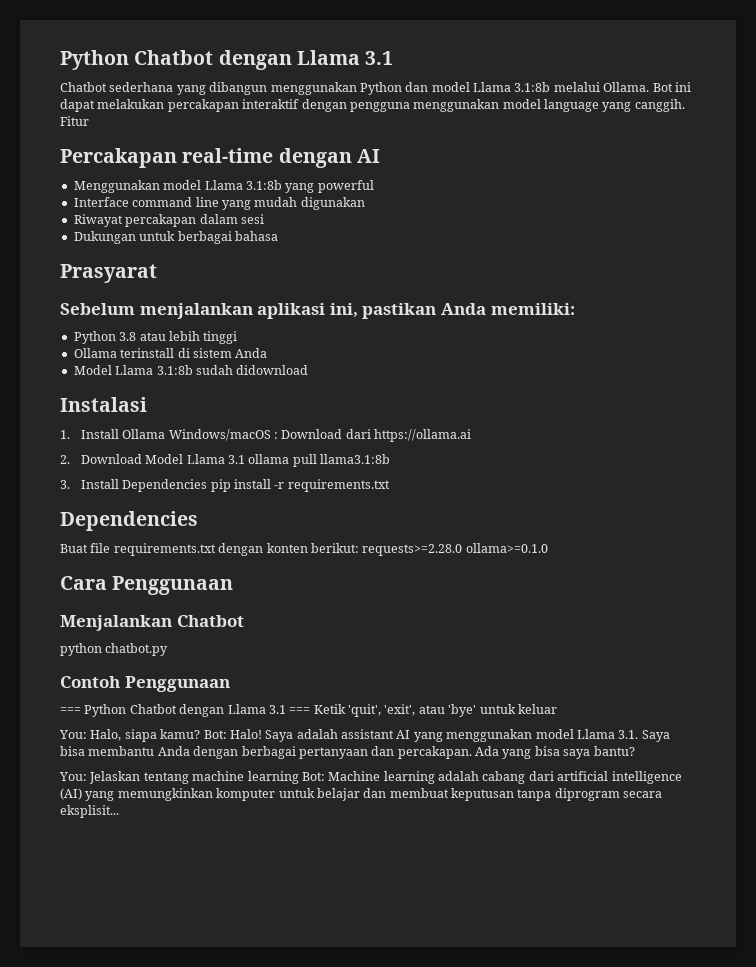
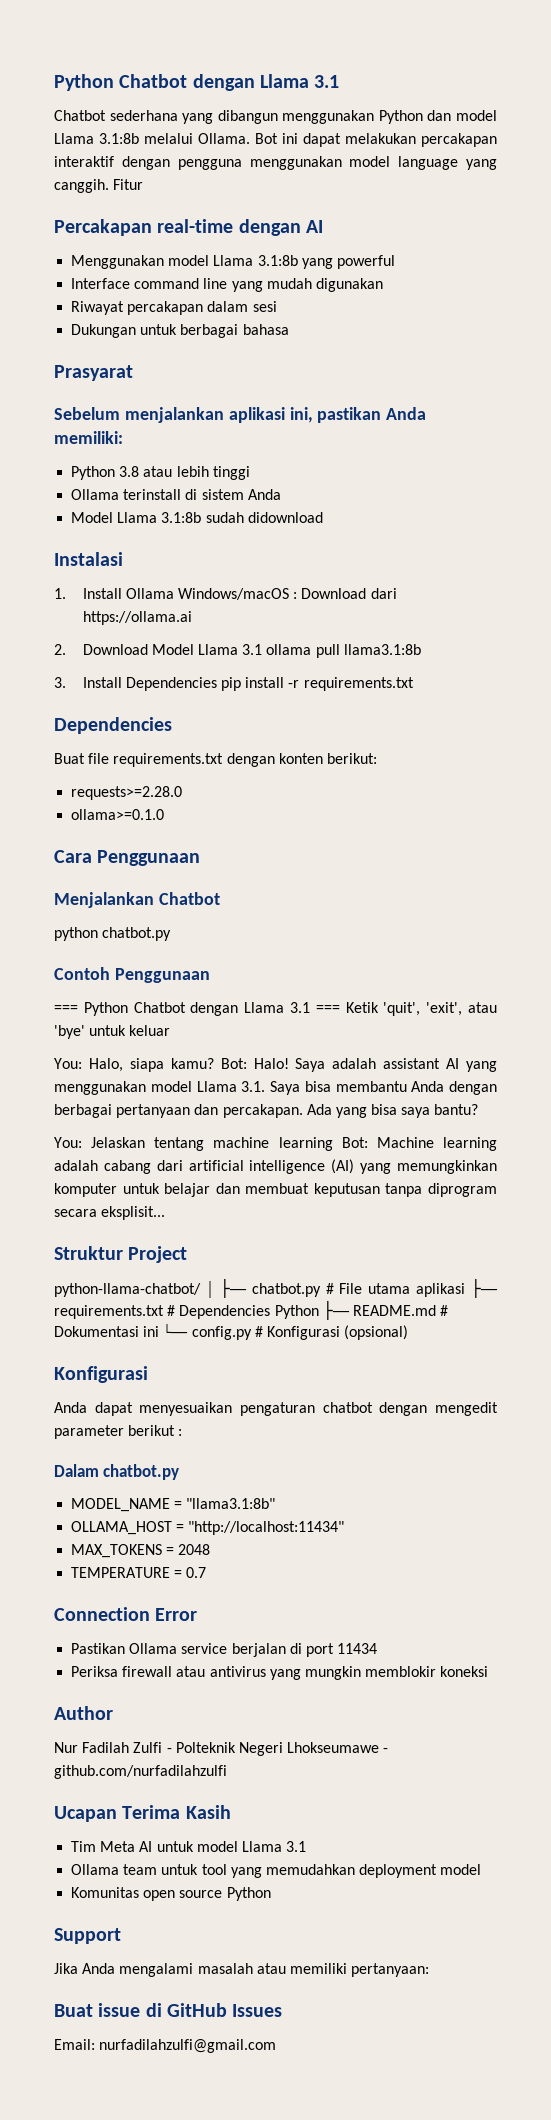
- Buat file requirements.txt dengan konten berikut: requests>=2.28.0 ollama>=0.1.0
+ Buat file requirements.txt dengan konten berikut:
+ requests>=2.28.0
+ ollama>=0.1.0
+ Struktur Project
+ python-llama-chatbot/ │ ├── chatbot.py # File utama aplikasi ├── requirements.txt # Dependencies Python ├── README.md # Dokumentasi ini └── config.py # Konfigurasi (opsional)
+ Konfigurasi
+ Anda dapat menyesuaikan pengaturan chatbot dengan mengedit parameter berikut :
+ Dalam chatbot.py
+ MODEL_NAME = "llama3.1:8b"
+ OLLAMA_HOST = "http://localhost:11434"
+ MAX_TOKENS = 2048
+ TEMPERATURE = 0.7
+ Connection Error
+ Pastikan Ollama service berjalan di port 11434
+ Periksa firewall atau antivirus yang mungkin memblokir koneksi
+ Author
+ Nur Fadilah Zulfi - Polteknik Negeri Lhokseumawe - github.com/nurfadilahzulfi
+ Ucapan Terima Kasih
+ Tim Meta AI untuk model Llama 3.1
+ Ollama team untuk tool yang memudahkan deployment model
+ Komunitas open source Python
+ Support
+ Jika Anda mengalami masalah atau memiliki pertanyaan:
+ Buat issue di GitHub Issues
+ Email: nurfadilahzulfi@gmail.com

